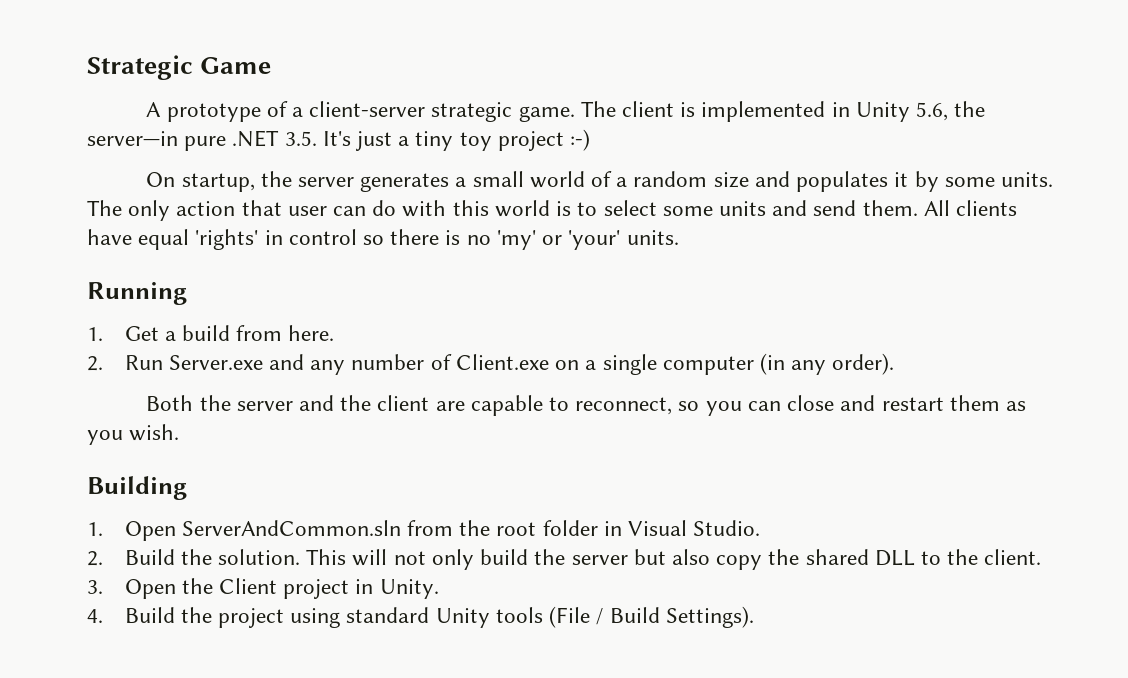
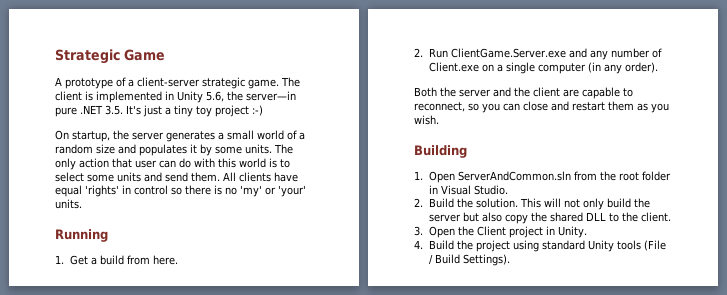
- 2. Run Server.exe and any number of Client.exe on a single computer (in any order).
+ 2. Run ClientGame.Server.exe and any number of Client.exe on a single computer (in any order).

